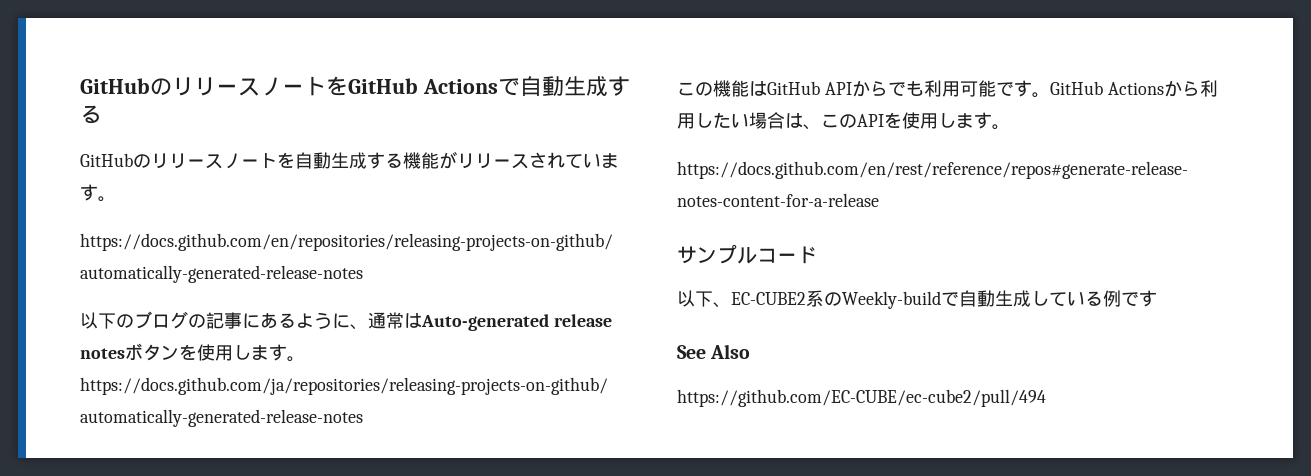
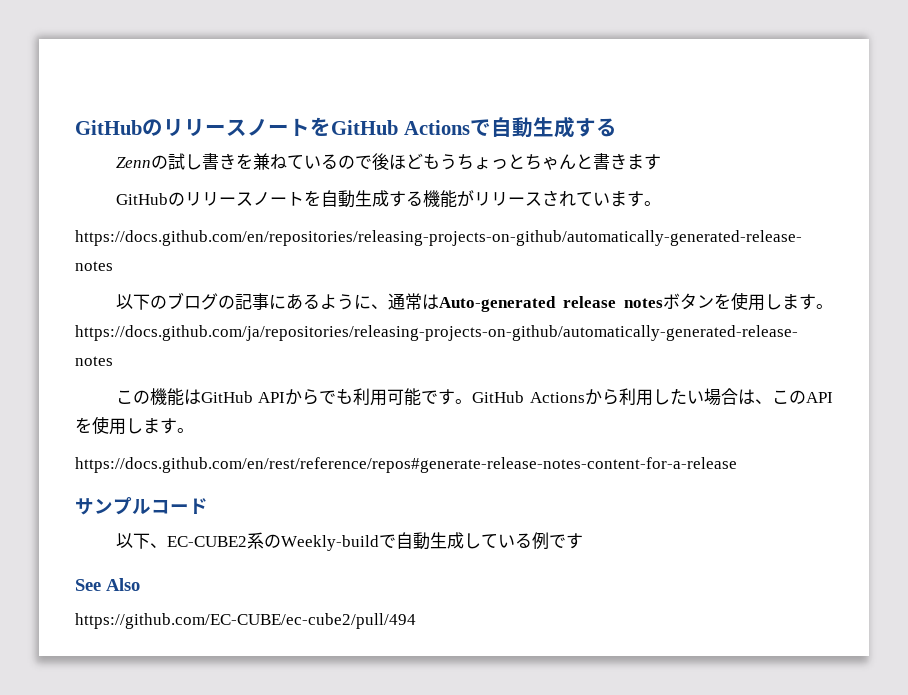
+ Zennの試し書きを兼ねているので後ほどもうちょっとちゃんと書きます

